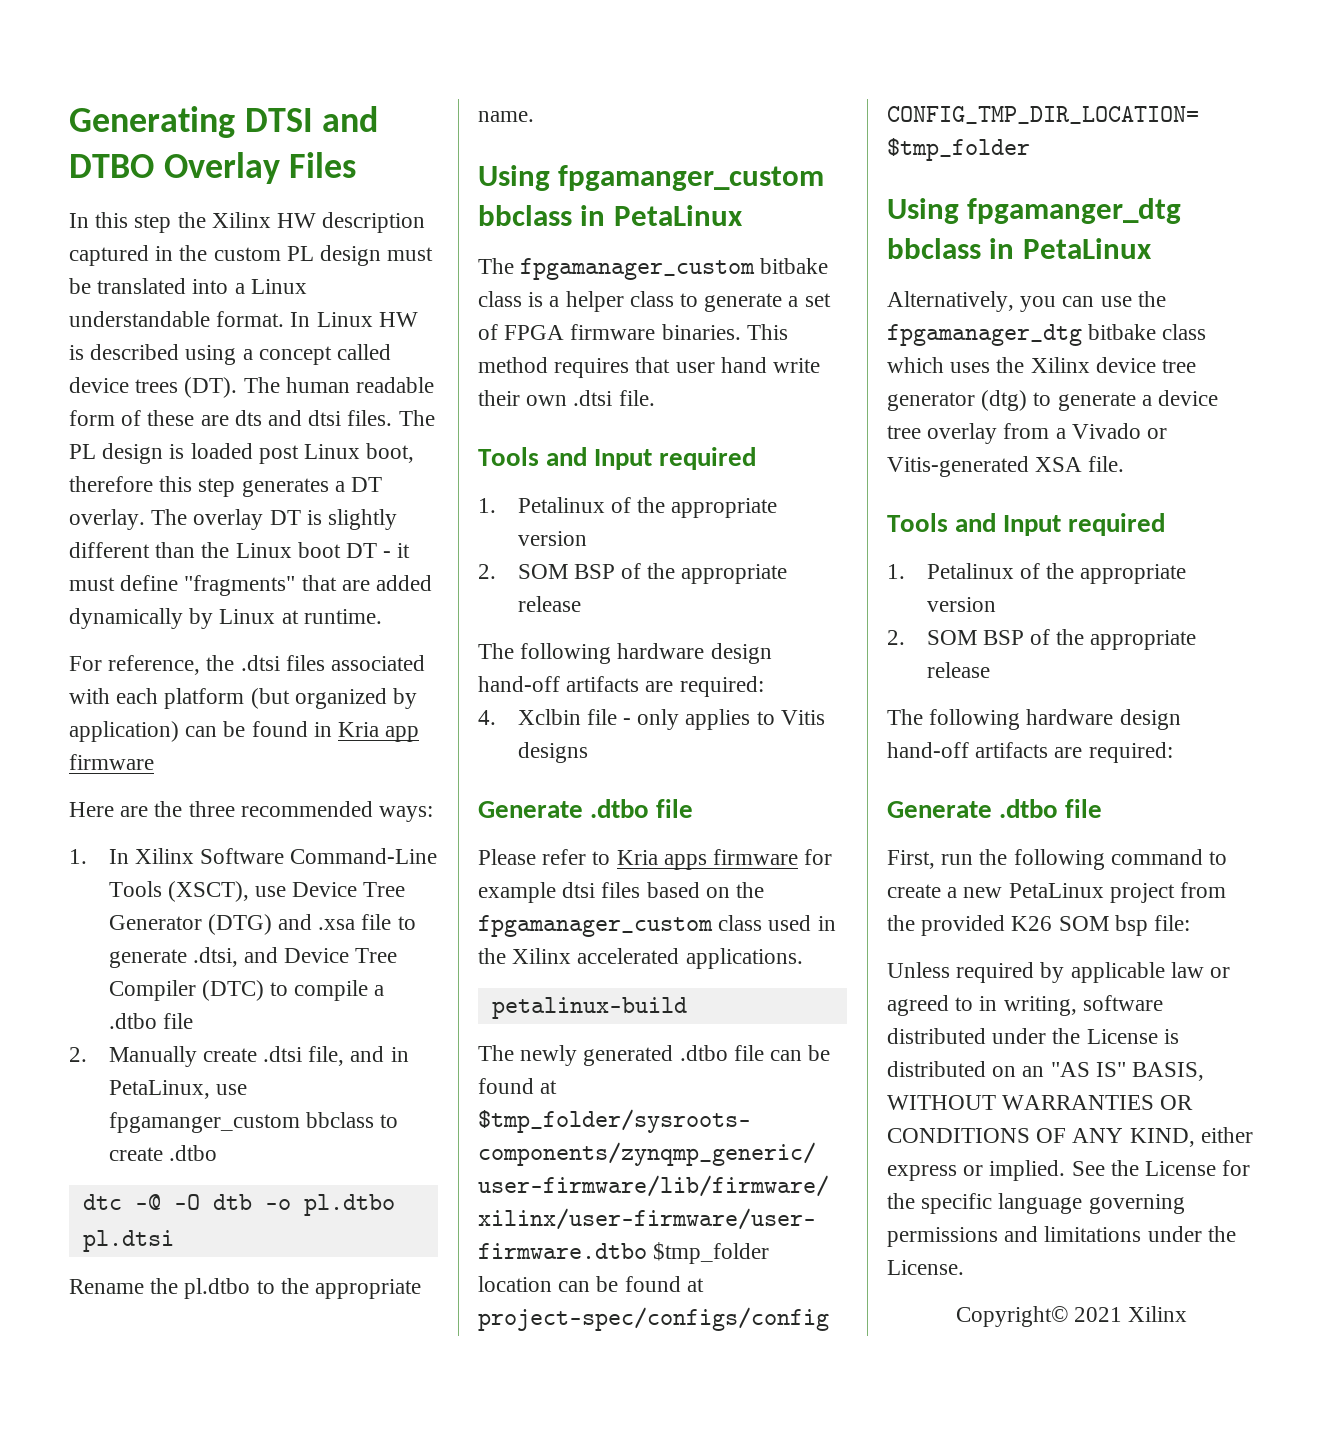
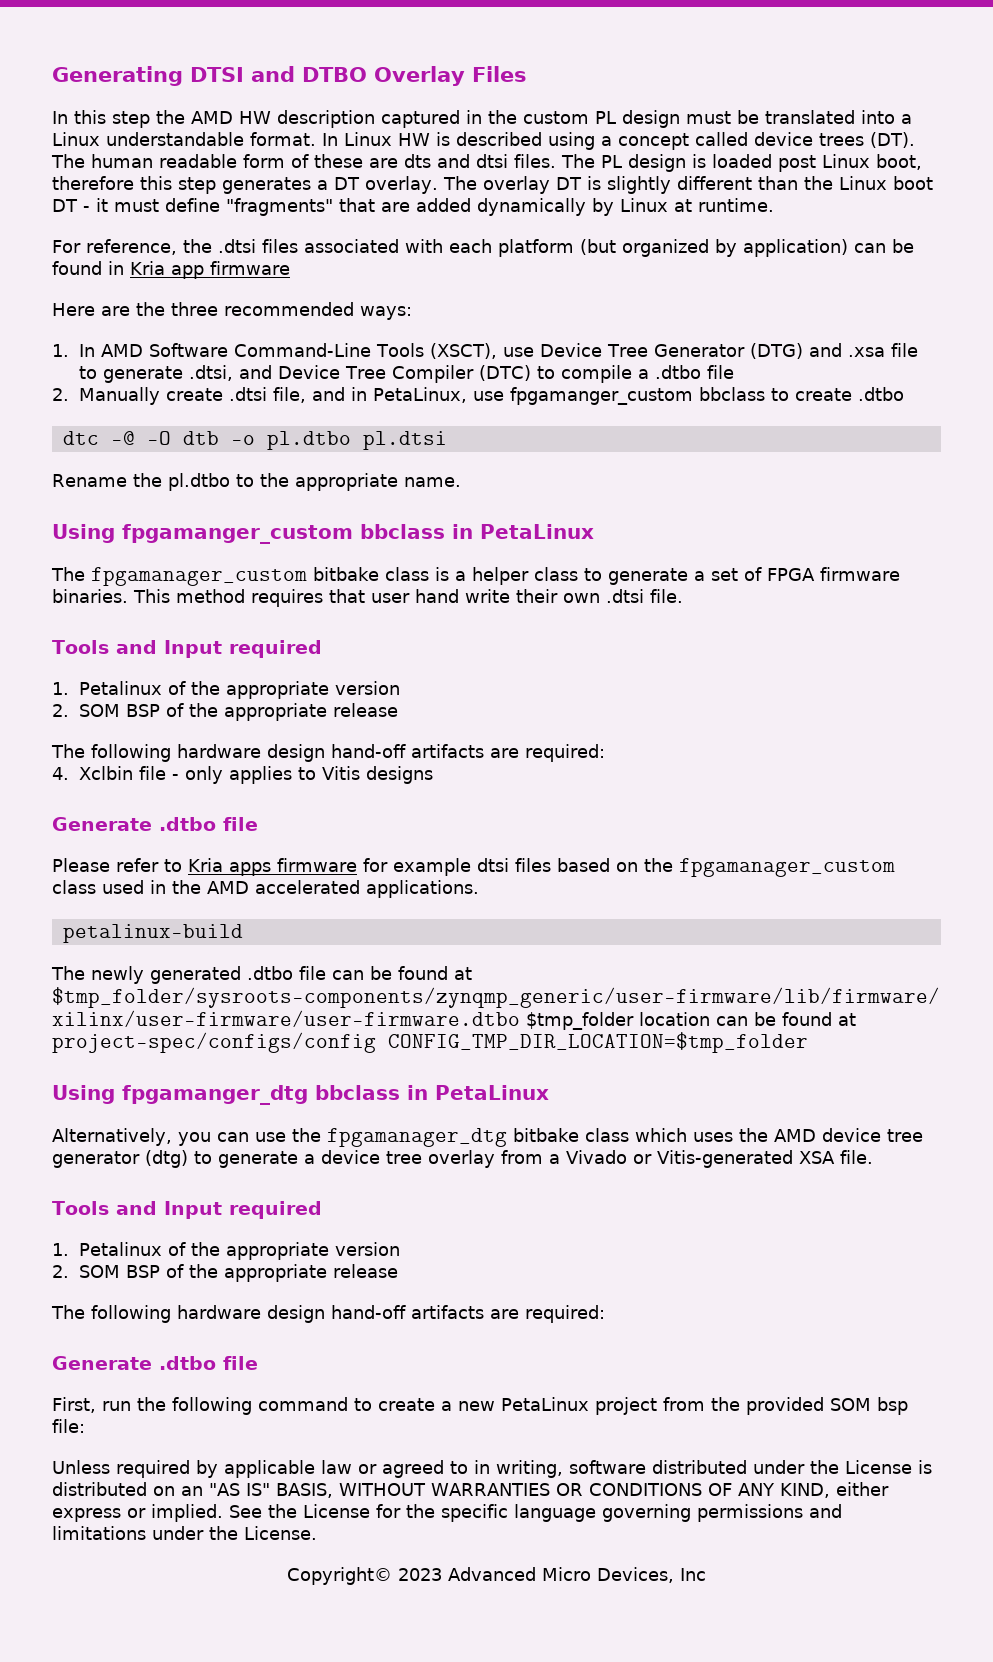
- In this step the Xilinx HW description captured in the custom PL design must be translated into a Linux understandable format.
+ In this step the AMD HW description captured in the custom PL design must be translated into a Linux understandable format.
- 1. In Xilinx Software Command-Line Tools (XSCT), use Device Tree Generator (DTG) and .xsa file to generate .dtsi, and Device Tree Compiler (DTC) to compile a .dtbo file
+ 1. In AMD Software Command-Line Tools (XSCT), use Device Tree Generator (DTG) and .xsa file to generate .dtsi, and Device Tree Compiler (DTC) to compile a .dtbo file
- Please refer to Kria apps firmware for example dtsi files based on the fpgamanager_custom class used in the Xilinx accelerated applications.
+ Please refer to Kria apps firmware for example dtsi files based on the fpgamanager_custom class used in the AMD accelerated applications.
- Alternatively, you can use the fpgamanager_dtg bitbake class which uses the Xilinx device tree generator (dtg) to generate a device tree overlay from a Vivado or Vitis-generated XSA file.
+ Alternatively, you can use the fpgamanager_dtg bitbake class which uses the AMD device tree generator (dtg) to generate a device tree overlay from a Vivado or Vitis-generated XSA file.
- First, run the following command to create a new PetaLinux project from the provided K26 SOM bsp file:
+ First, run the following command to create a new PetaLinux project from the provided SOM bsp file:
- Copyright© 2021 Xilinx
+ Copyright© 2023 Advanced Micro Devices, Inc

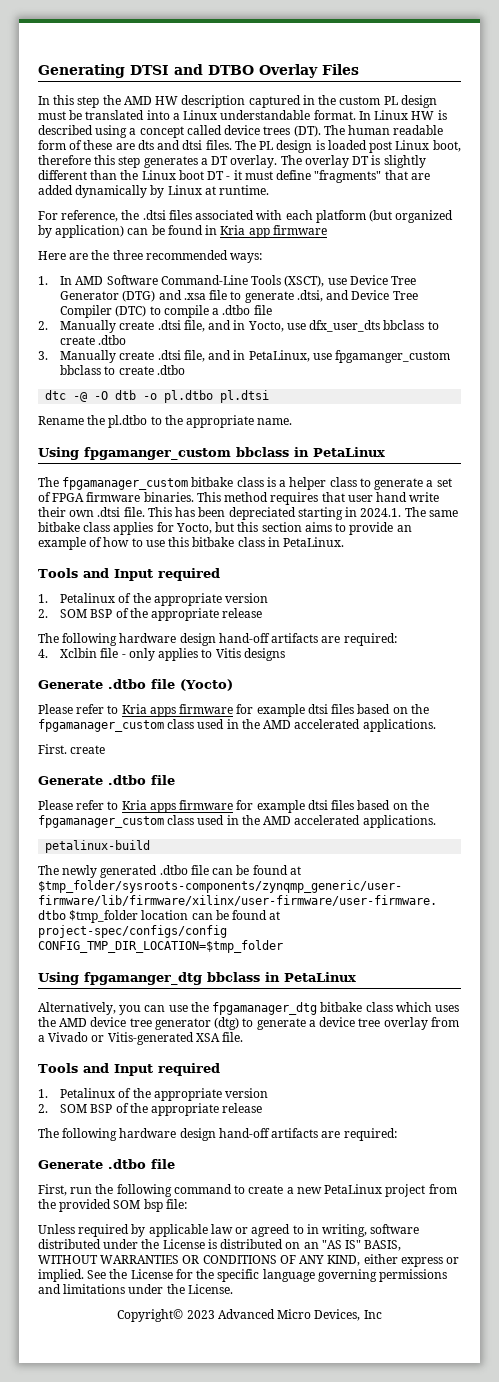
- 2. Manually create .dtsi file, and in PetaLinux, use fpgamanger_custom bbclass to create .dtbo
+ 2. Manually create .dtsi file, and in Yocto, use dfx_user_dts bbclass to create .dtbo
+ 3. Manually create .dtsi file, and in PetaLinux, use fpgamanger_custom bbclass to create .dtbo
+ This has been depreciated starting in 2024.1. The same bitbake class applies for Yocto, but this section aims to provide an example of how to use this bitbake class in PetaLinux.
+ Generate .dtbo file (Yocto)
+ Please refer to Kria apps firmware for example dtsi files based on the fpgamanager_custom class used in the AMD accelerated applications.
+ First. create

